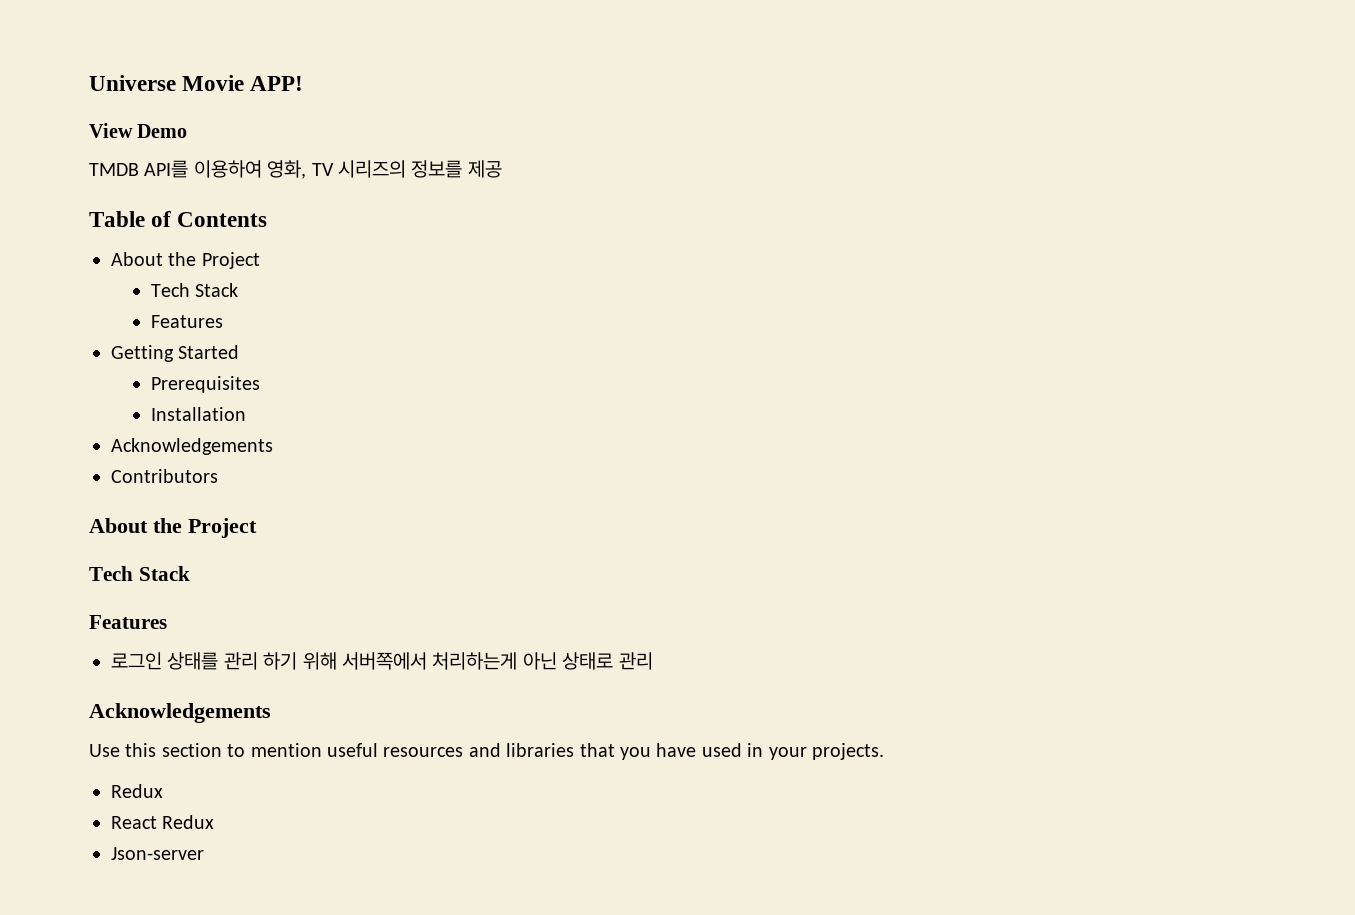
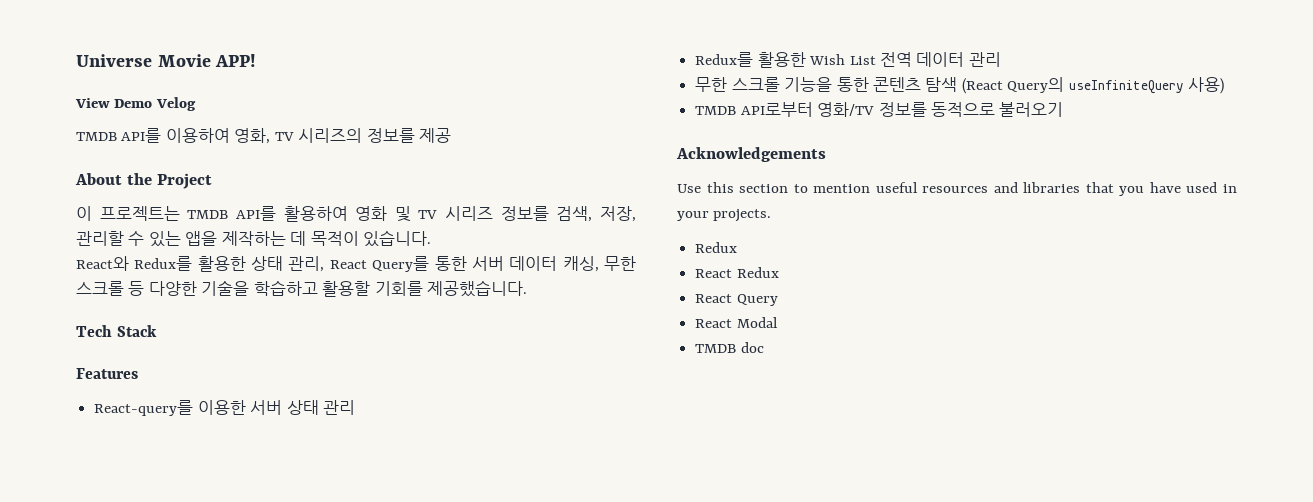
- View Demo
+ View Demo Velog
- Table of Contents
  About the Project
+ 이 프로젝트는 TMDB API를 활용하여 영화 및 TV 시리즈 정보를 검색, 저장, 관리할 수 있는 앱을 제작하는 데 목적이 있습니다.
+ React와 Redux를 활용한 상태 관리, React Query를 통한 서버 데이터 캐싱, 무한 스크롤 등 다양한 기술을 학습하고 활용할 기회를 제공했습니다.
  Tech Stack
  Features
- Getting Started
- Prerequisites
- Installation
- Acknowledgements
- Contributors
- About the Project
- Tech Stack
- Features
- 로그인 상태를 관리 하기 위해 서버쪽에서 처리하는게 아닌 상태로 관리
+ React-query를 이용한 서버 상태 관리
+ Redux를 활용한 Wish List 전역 데이터 관리
+ 무한 스크롤 기능을 통한 콘텐츠 탐색 (React Query의 useInfiniteQuery 사용)
+ TMDB API로부터 영화/TV 정보를 동적으로 불러오기
- Json-server
+ React Query
+ React Modal
+ TMDB doc

